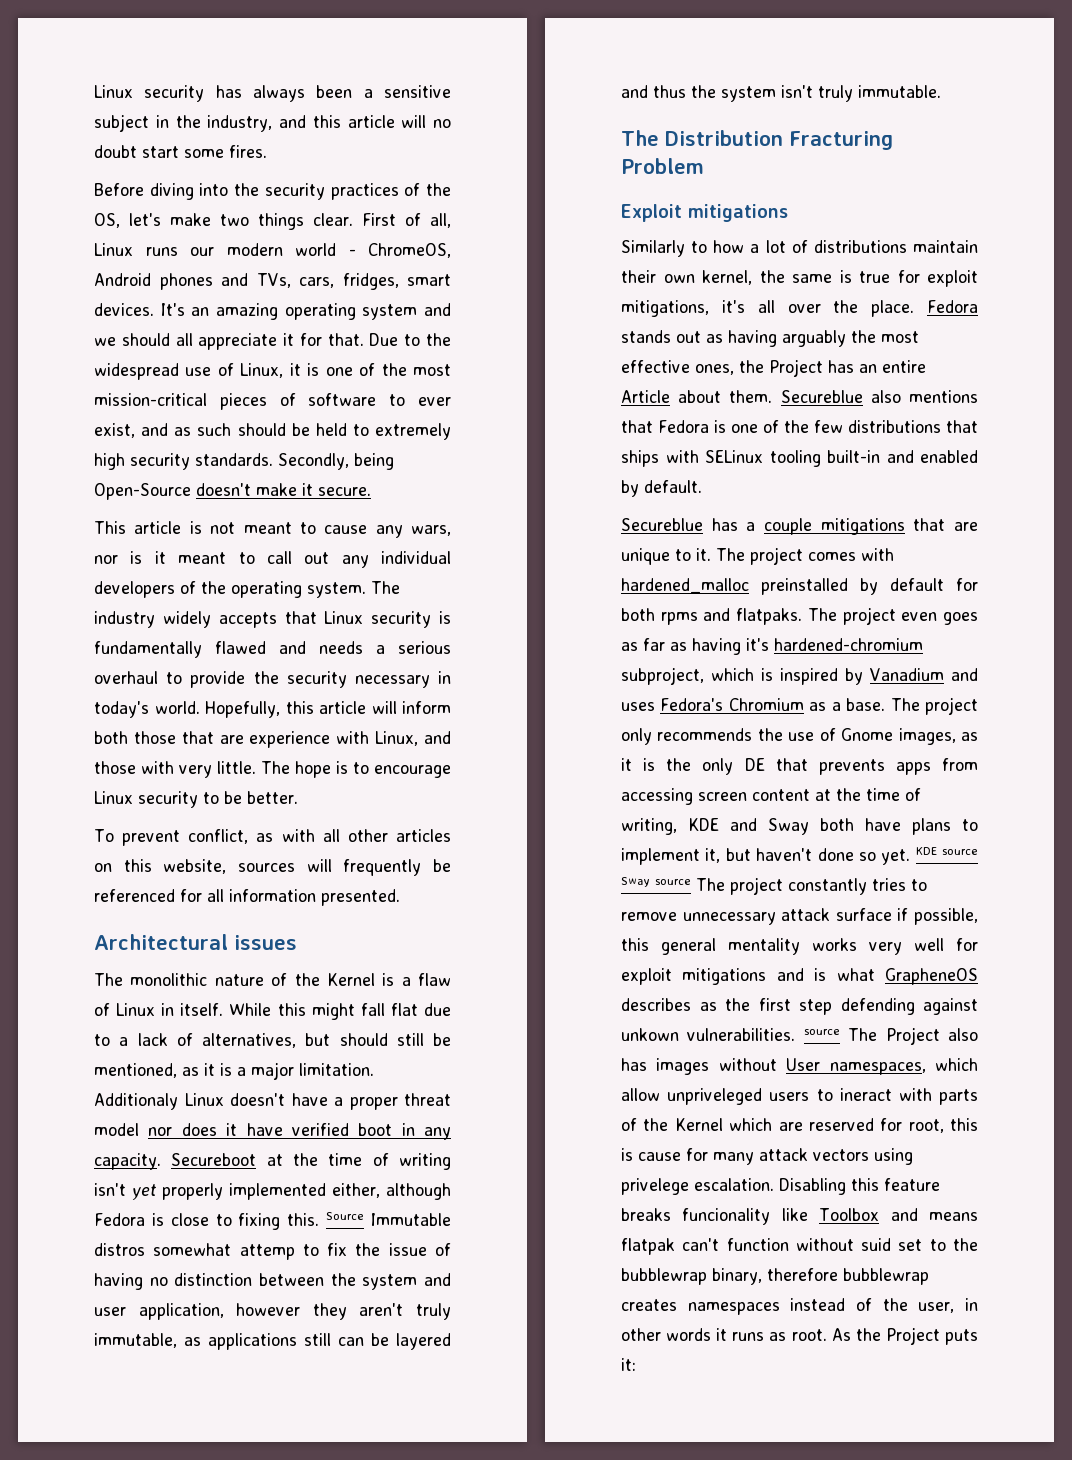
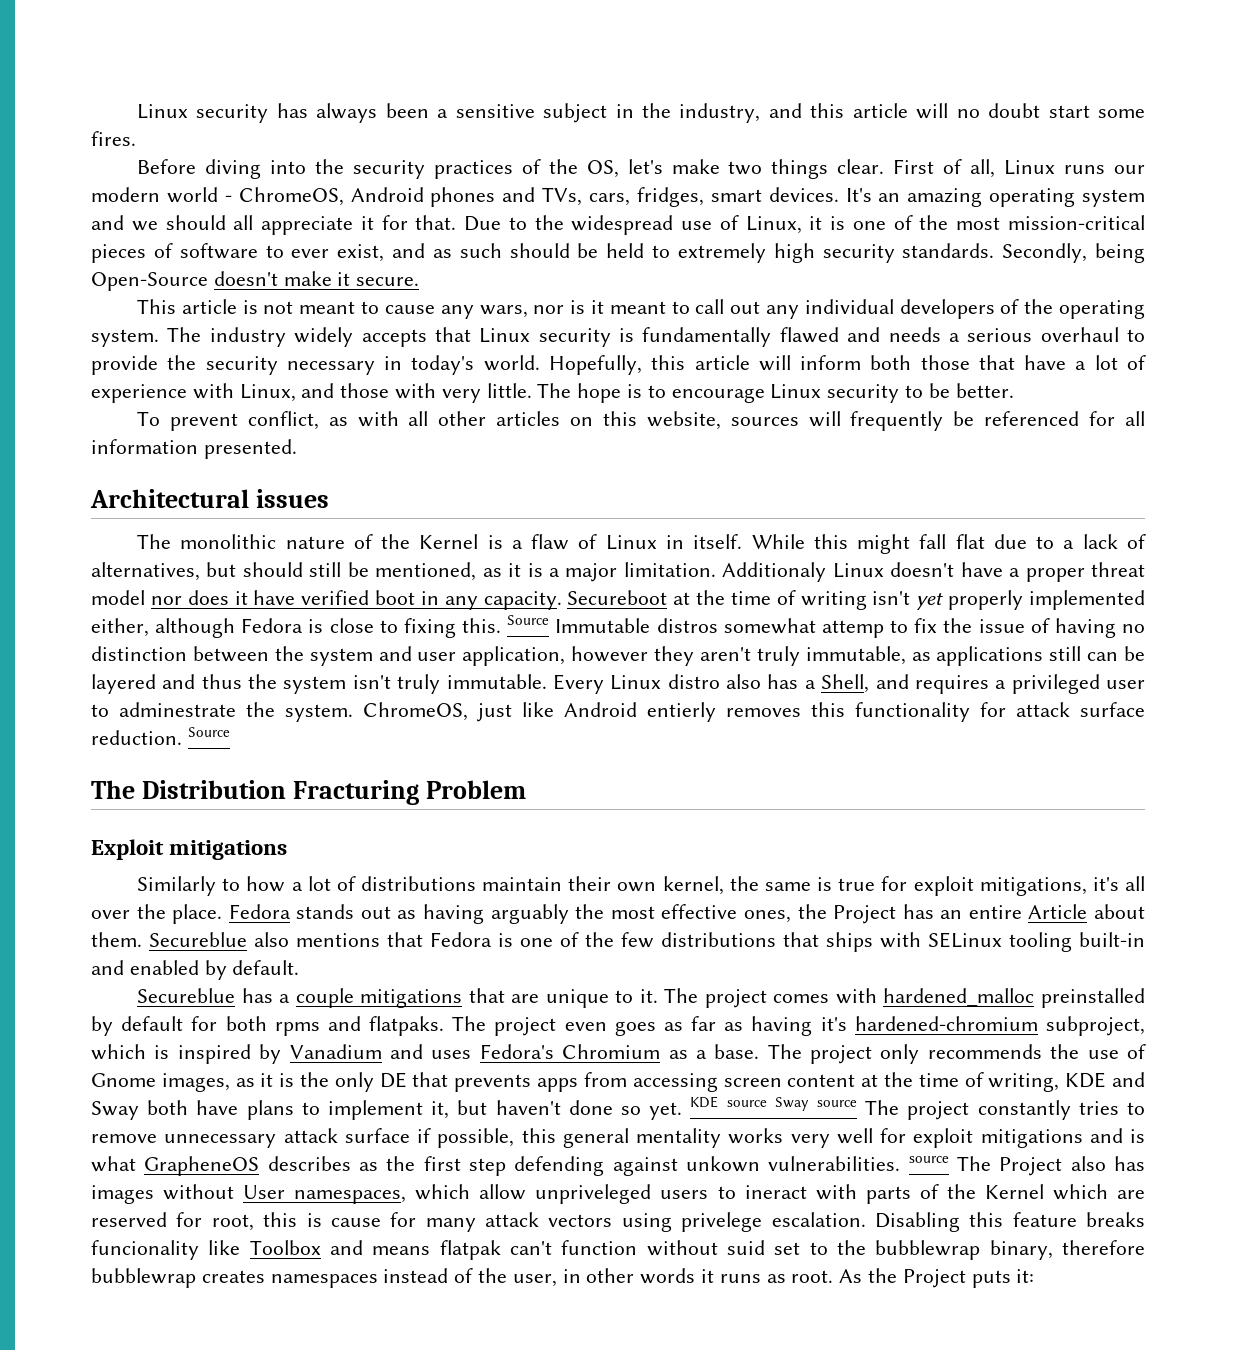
- Hopefully, this article will inform both those that are experience with Linux, and those with very little.
+ Hopefully, this article will inform both those that have a lot of experience with Linux, and those with very little.
+ Every Linux distro also has a Shell, and requires a privileged user to adminestrate the system. ChromeOS, just like Android entierly removes this functionality for attack surface reduction. Source

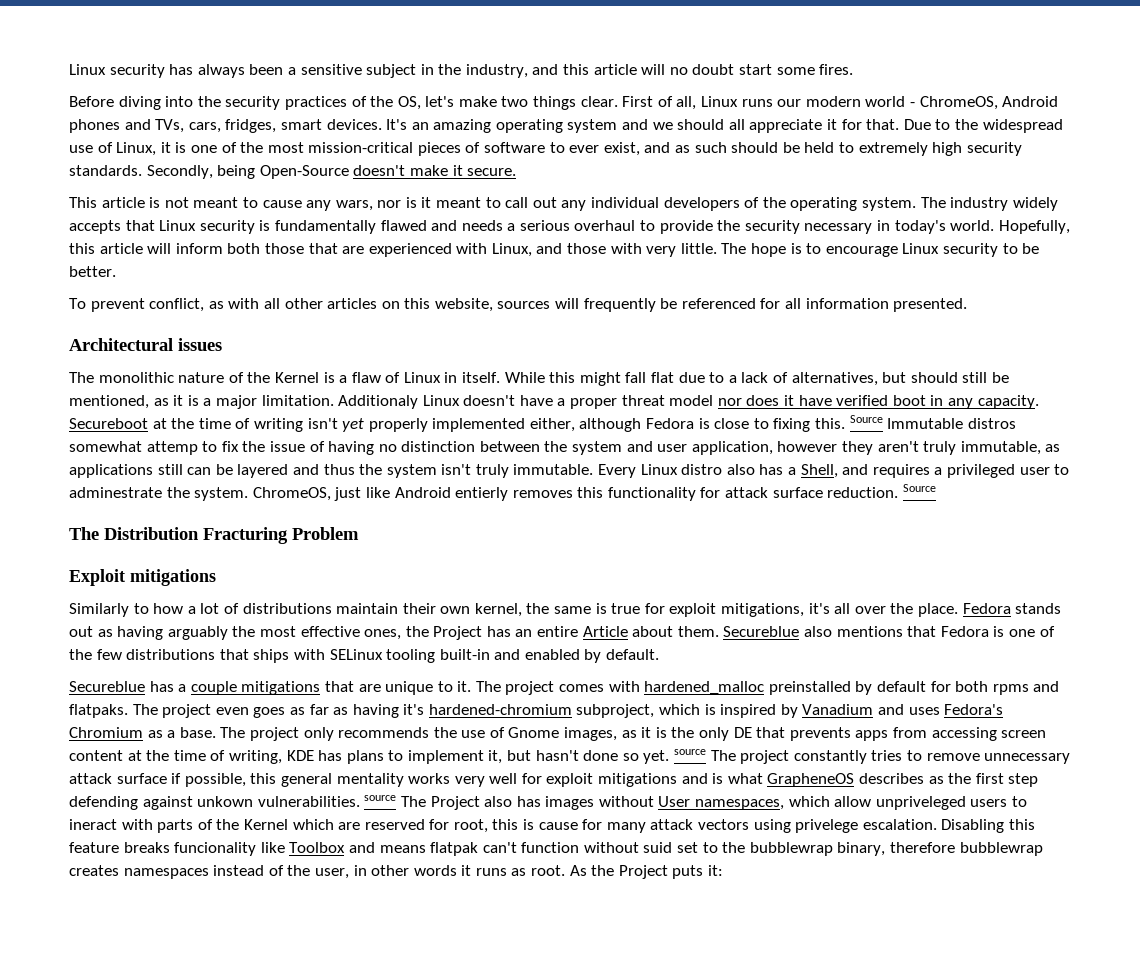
- Hopefully, this article will inform both those that have a lot of experience with Linux, and those with very little.
+ Hopefully, this article will inform both those that are experienced with Linux, and those with very little.
- The project only recommends the use of Gnome images, as it is the only DE that prevents apps from accessing screen content at the time of writing, KDE and Sway both have plans to implement it, but haven't done so yet. KDE source Sway source The project constantly tries to remove unnecessary attack surface if possible, this general mentality works very well for exploit mitigations and is what GrapheneOS describes as the first step defending against unkown vulnerabilities. source The Project also has images without User namespaces, which allow unpriveleged users to ineract with parts of the Kernel which are reserved for root, this is cause for many attack vectors using privelege escalation.
+ The project only recommends the use of Gnome images, as it is the only DE that prevents apps from accessing screen content at the time of writing, KDE has plans to implement it, but hasn't done so yet. source The project constantly tries to remove unnecessary attack surface if possible, this general mentality works very well for exploit mitigations and is what GrapheneOS describes as the first step defending against unkown vulnerabilities. source The Project also has images without User namespaces, which allow unpriveleged users to ineract with parts of the Kernel which are reserved for root, this is cause for many attack vectors using privelege escalation.

